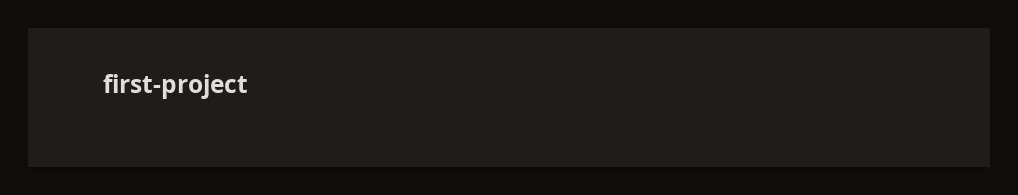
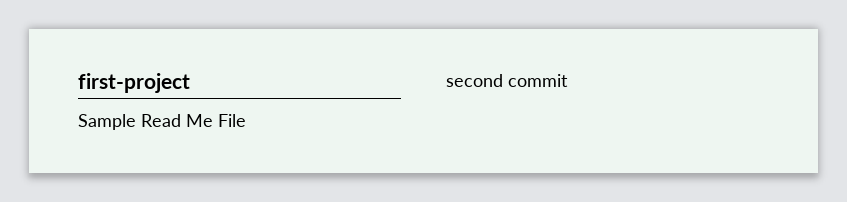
+ Sample Read Me File
+ second commit

